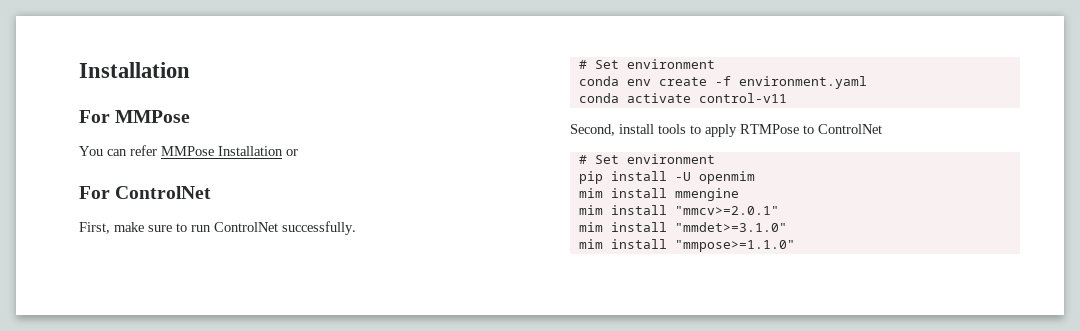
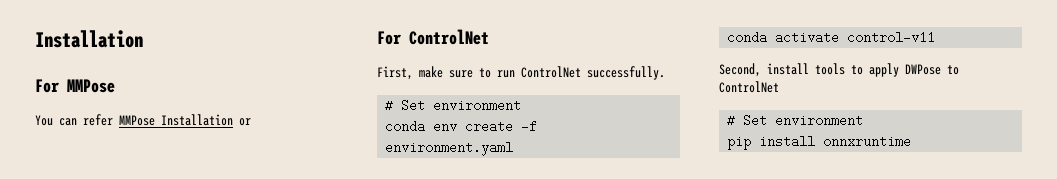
- Second, install tools to apply RTMPose to ControlNet
+ Second, install tools to apply DWPose to ControlNet
- pip install -U openmim
- mim install mmengine
- mim install "mmcv>=2.0.1"
- mim install "mmdet>=3.1.0"
- mim install "mmpose>=1.1.0"
+ pip install onnxruntime

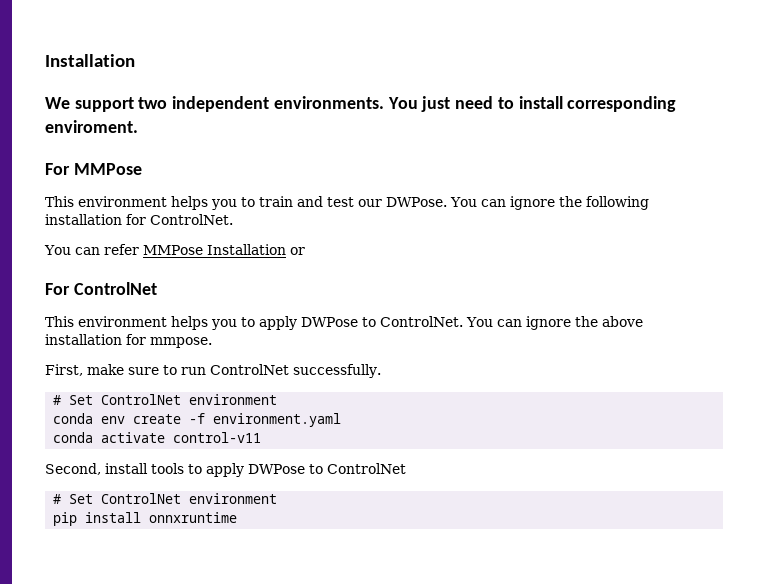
+ We support two independent environments. You just need to install corresponding enviroment.
  For MMPose
+ This environment helps you to train and test our DWPose. You can ignore the following installation for ControlNet.
+ This environment helps you to apply DWPose to ControlNet. You can ignore the above installation for mmpose.
  First, make sure to run ControlNet successfully.
- # Set environment
+ # Set ControlNet environment
  Second, install tools to apply DWPose to ControlNet
- # Set environment
+ # Set ControlNet environment

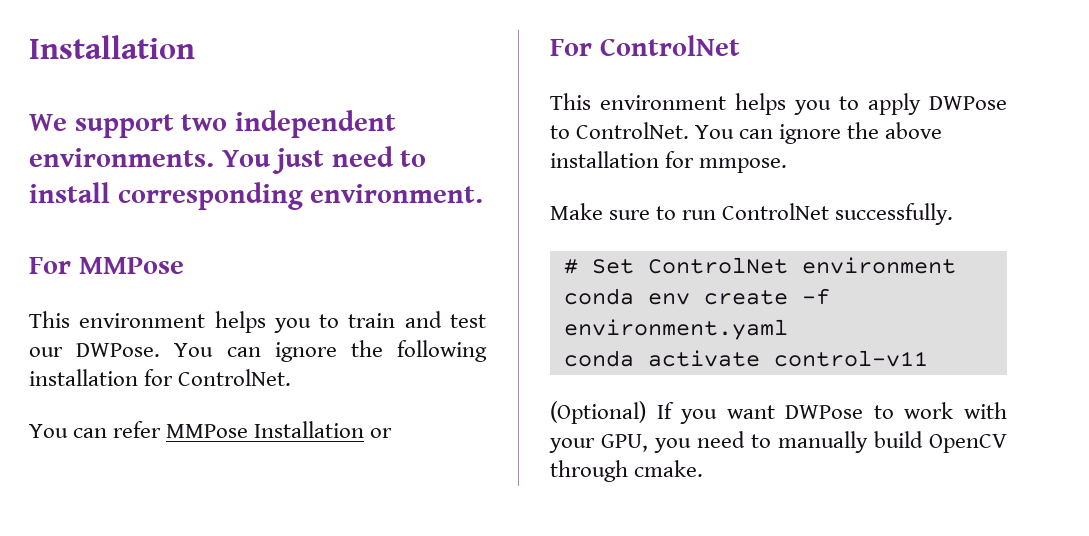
- You just need to install corresponding enviroment.
+ You just need to install corresponding environment.
- First, make sure to run ControlNet successfully.
+ Make sure to run ControlNet successfully.
- Second, install tools to apply DWPose to ControlNet
- # Set ControlNet environment
- pip install onnxruntime
+ (Optional) If you want DWPose to work with your GPU, you need to manually build OpenCV through cmake.

